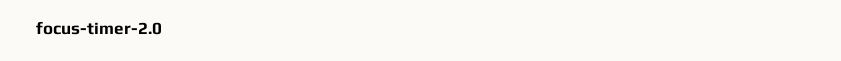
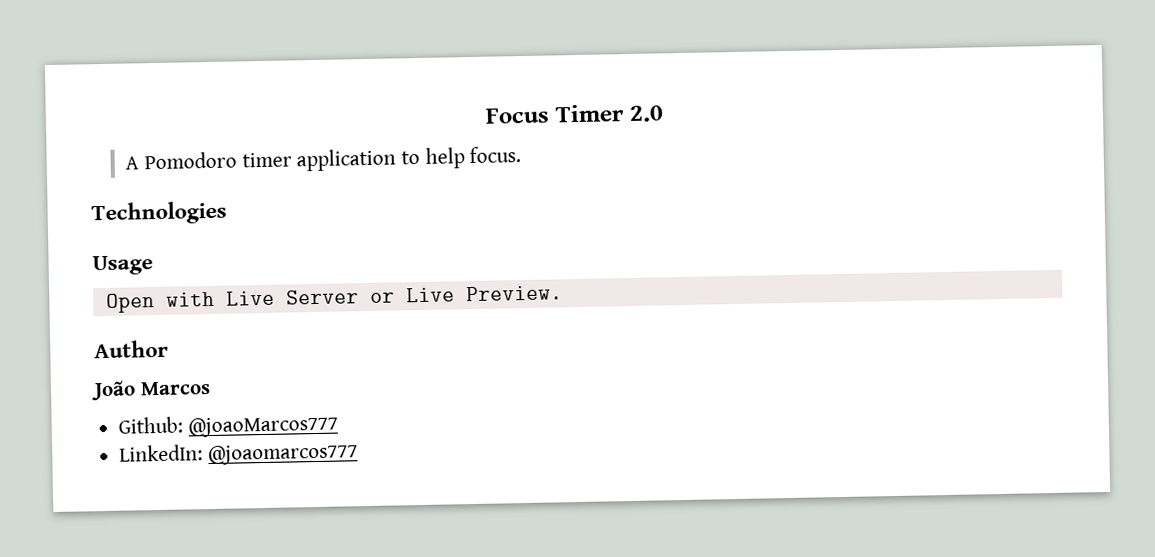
- focus-timer-2.0
+ Focus Timer 2.0
+ A Pomodoro timer application to help focus.
+ Technologies
+ Usage
+ Open with Live Server or Live Preview.
+ Author
+ João Marcos
+ Github: @joaoMarcos777
+ LinkedIn: @joaomarcos777

